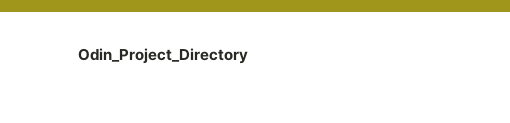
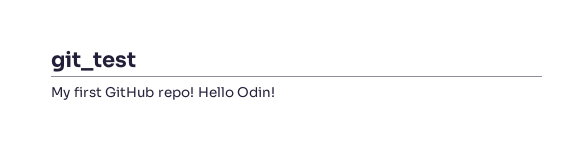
- Odin_Project_Directory
+ git_test
+ My first GitHub repo! Hello Odin!

